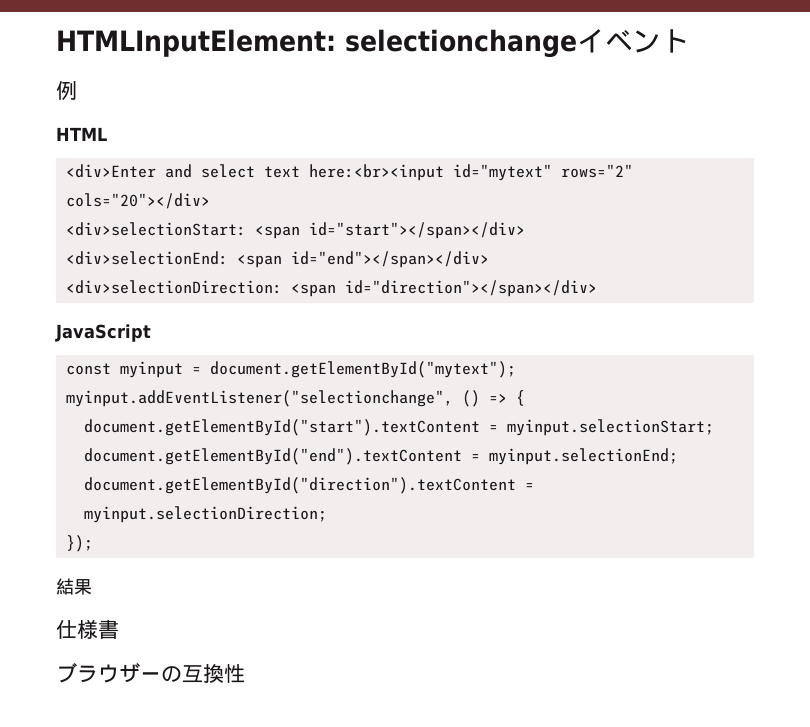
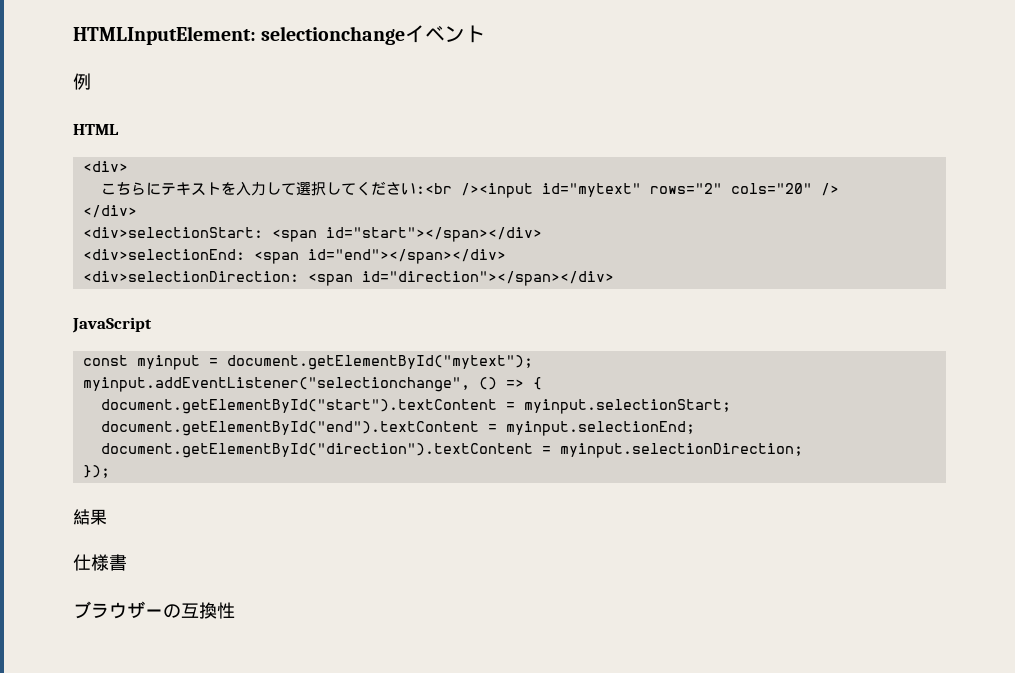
- <div>Enter and select text here:<br><input id="mytext" rows="2" cols="20"></div>
+ <div>
+ こちらにテキストを入力して選択してください:<br /><input id="mytext" rows="2" cols="20" />
+ </div>

